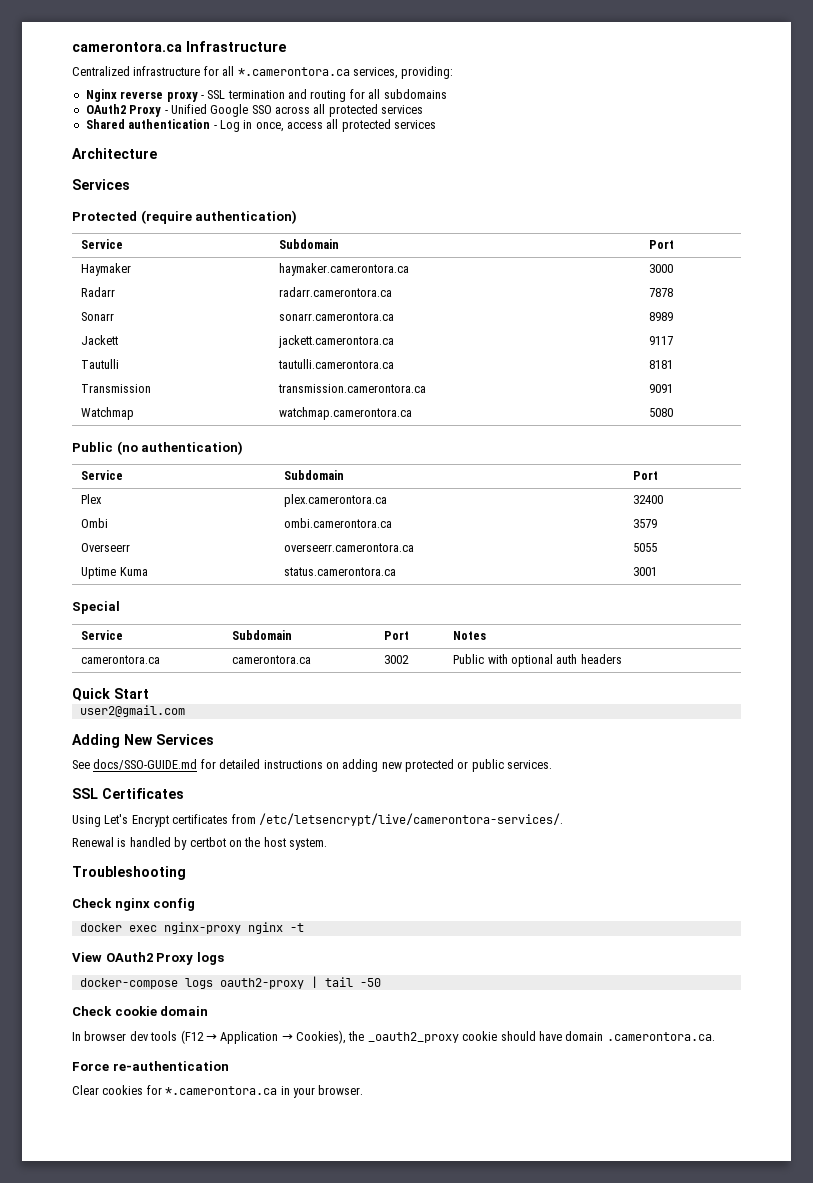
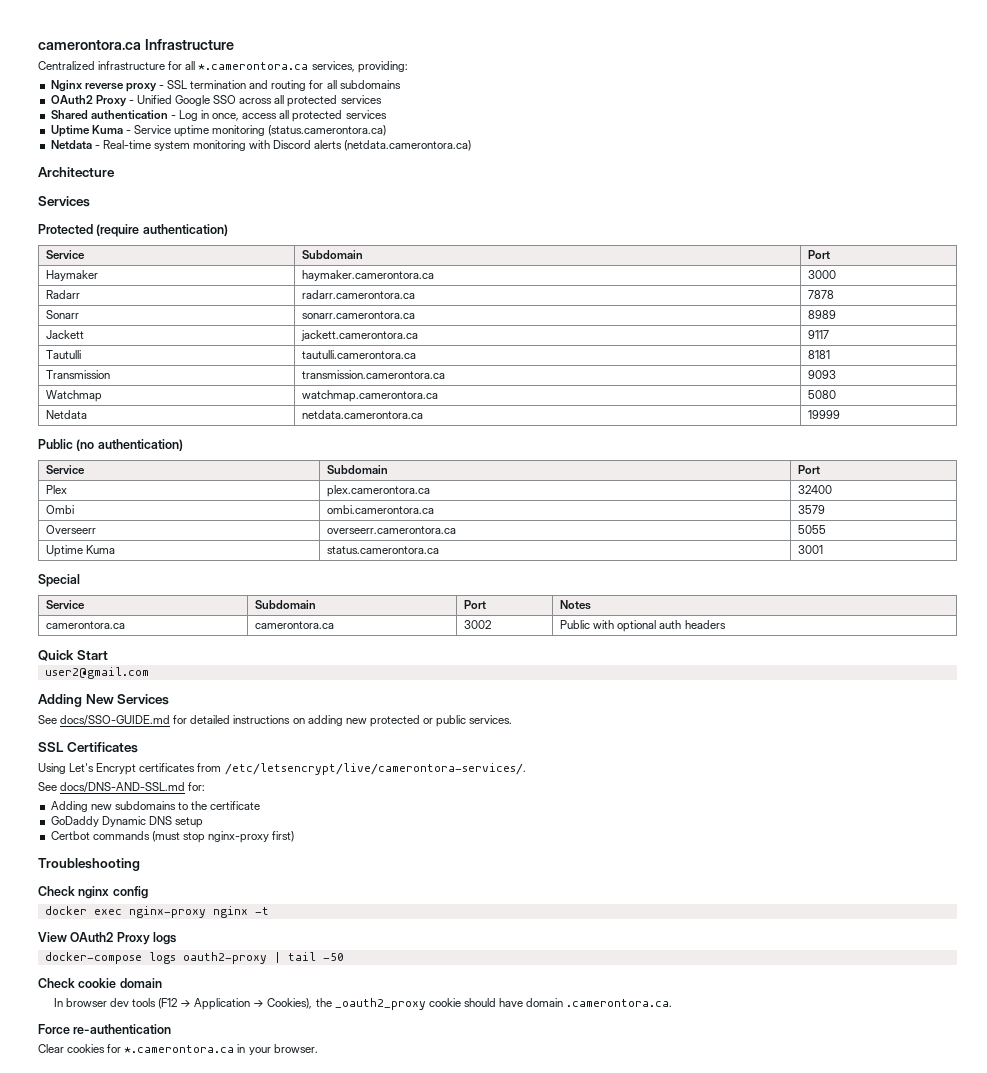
+ Uptime Kuma - Service uptime monitoring (status.camerontora.ca)
+ Netdata - Real-time system monitoring with Discord alerts (netdata.camerontora.ca)
- Transmission | transmission.camerontora.ca | 9091
+ Transmission | transmission.camerontora.ca | 9093
+ Netdata | netdata.camerontora.ca | 19999
- Renewal is handled by certbot on the host system.
+ See docs/DNS-AND-SSL.md for:
+ Adding new subdomains to the certificate
+ GoDaddy Dynamic DNS setup
+ Certbot commands (must stop nginx-proxy first)

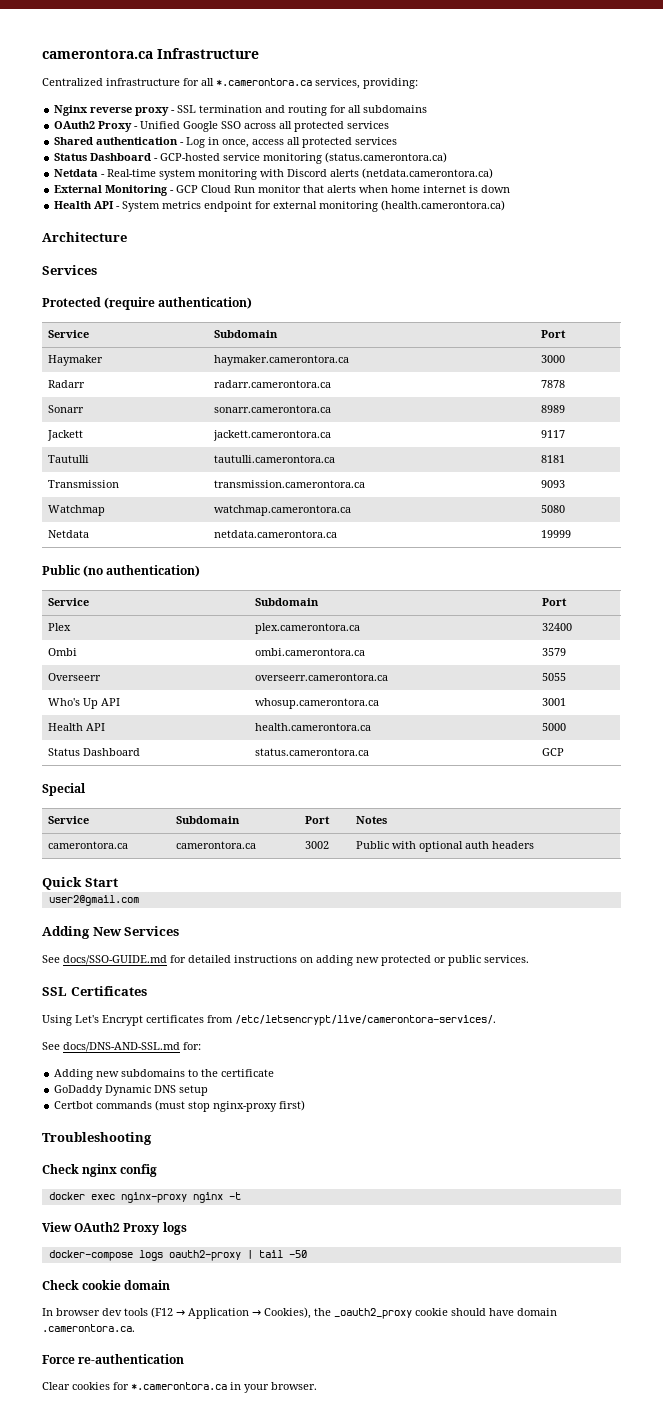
- Uptime Kuma - Service uptime monitoring (status.camerontora.ca)
+ Status Dashboard - GCP-hosted service monitoring (status.camerontora.ca)
+ External Monitoring - GCP Cloud Run monitor that alerts when home internet is down
+ Health API - System metrics endpoint for external monitoring (health.camerontora.ca)
- Uptime Kuma | status.camerontora.ca | 3001
+ Who's Up API | whosup.camerontora.ca | 3001
+ Health API | health.camerontora.ca | 5000
+ Status Dashboard | status.camerontora.ca | GCP

